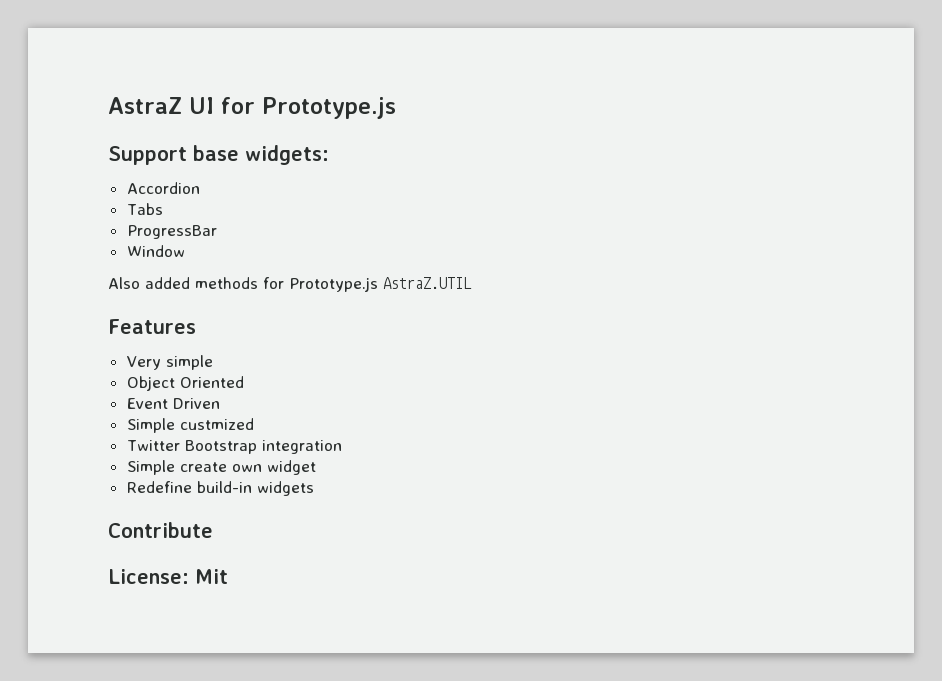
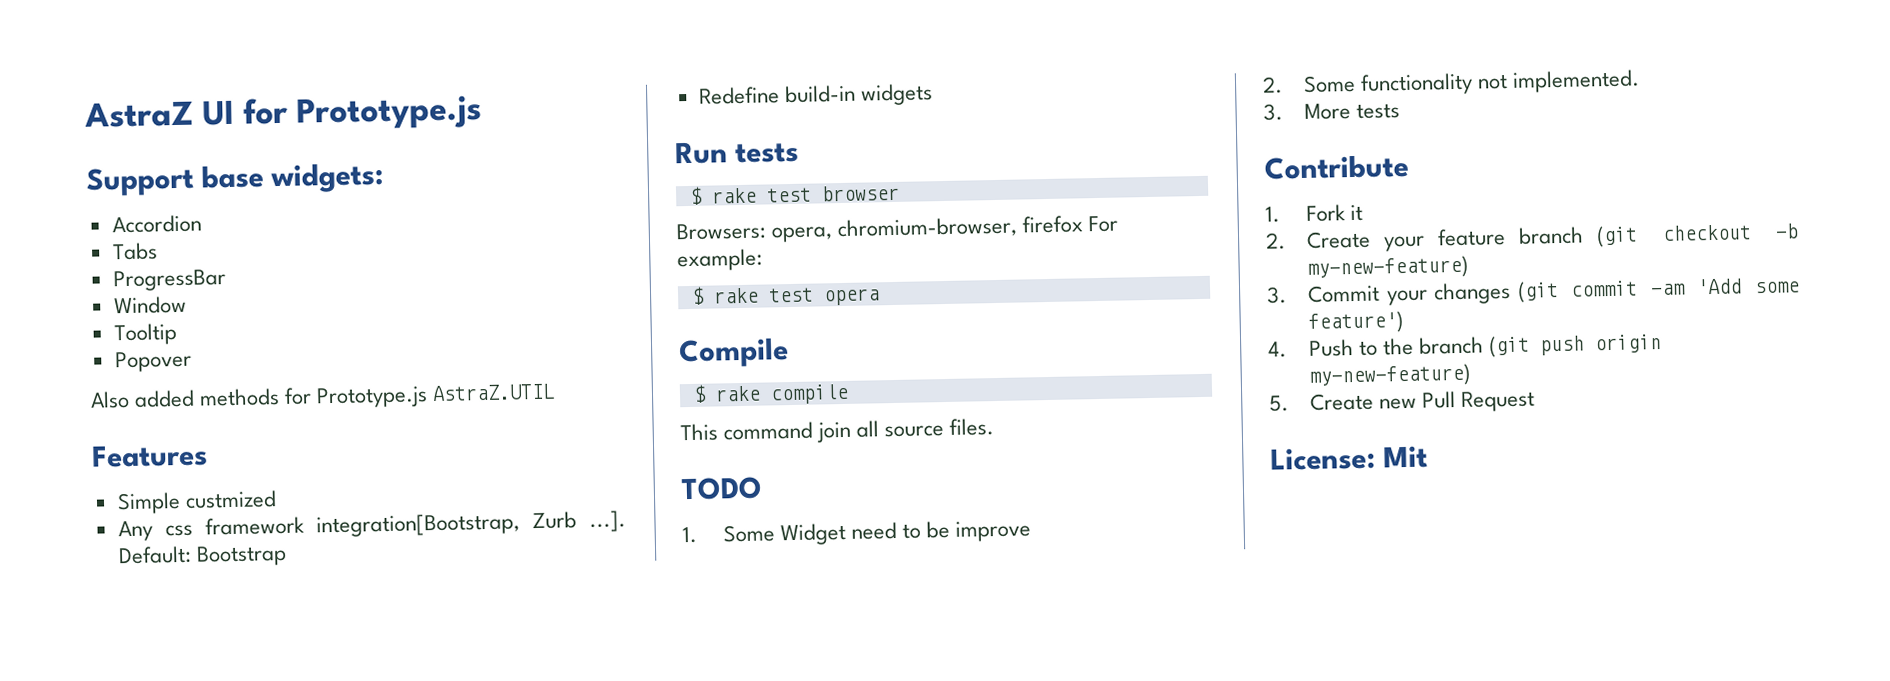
+ Tooltip
+ Popover
- Very simple
- Object Oriented
- Event Driven
  Simple custmized
- Twitter Bootstrap integration
- Simple create own widget
+ Any css framework integration[Bootstrap, Zurb ...]. Default: Bootstrap
  Redefine build-in widgets
+ Run tests
+ $ rake test browser
+ Browsers: opera, chromium-browser, firefox For example:
+ $ rake test opera
+ Compile
+ $ rake compile
+ This command join all source files.
+ TODO
+ 1. Some Widget need to be improve
+ 2. Some functionality not implemented.
+ 3. More tests
  Contribute
+ 1. Fork it
+ 2. Create your feature branch (git checkout -b my-new-feature)
+ 3. Commit your changes (git commit -am 'Add some feature')
+ 4. Push to the branch (git push origin my-new-feature)
+ 5. Create new Pull Request

